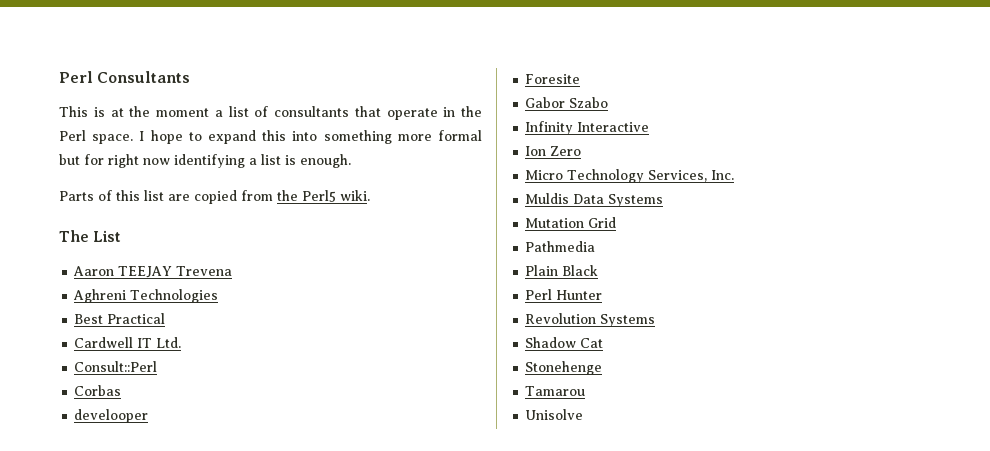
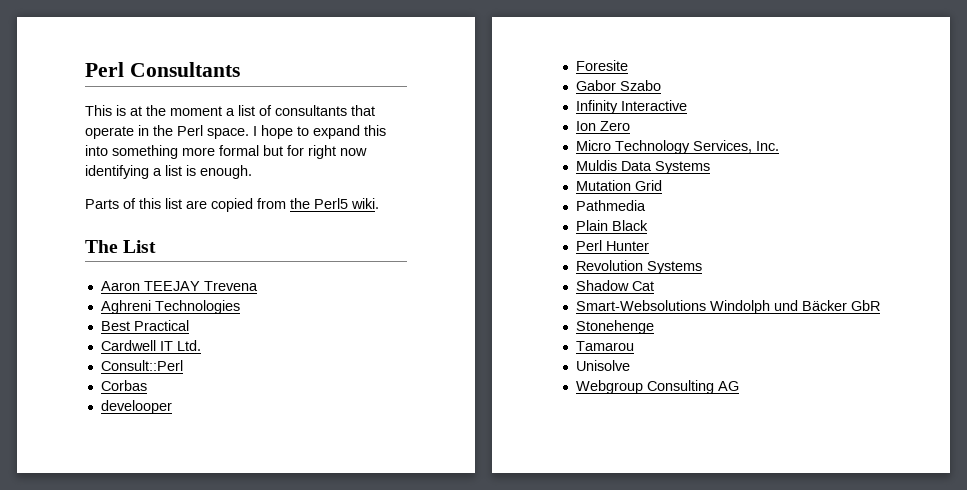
+ Smart-Websolutions Windolph und Bäcker GbR
+ Webgroup Consulting AG

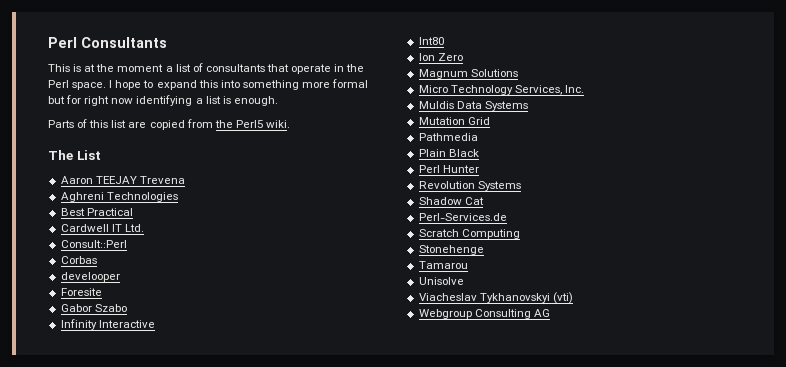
+ Int80
+ Magnum Solutions
- Smart-Websolutions Windolph und Bäcker GbR
+ Perl-Services.de
+ Scratch Computing
+ Viacheslav Tykhanovskyi (vti)

